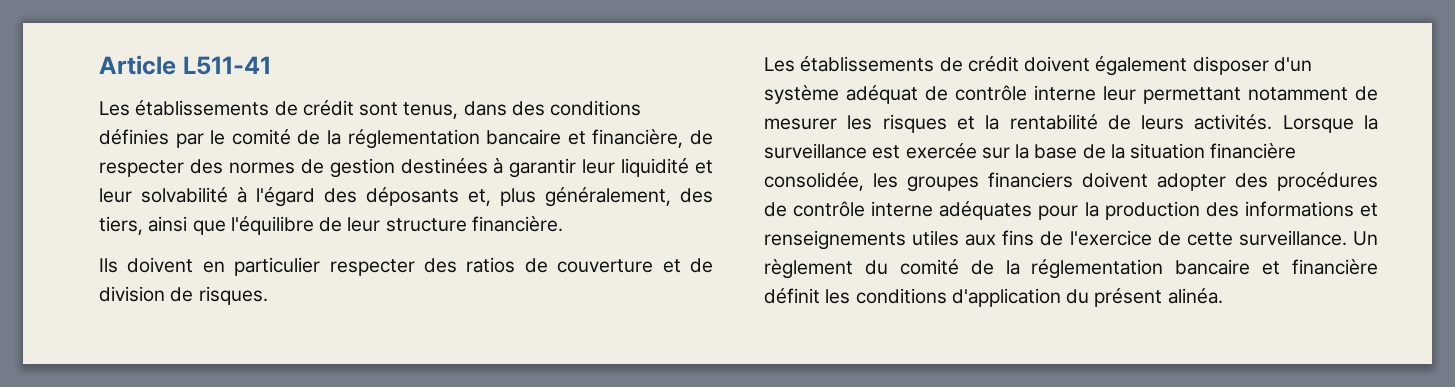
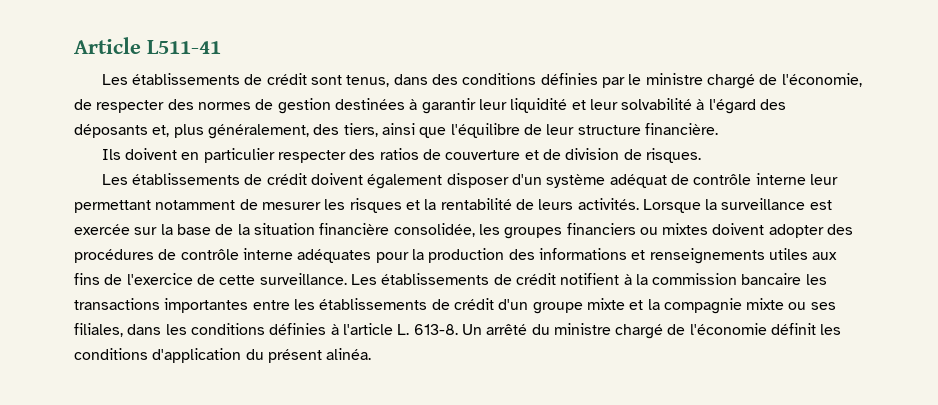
- Les établissements de crédit sont tenus, dans des conditions définies par le comité de la réglementation bancaire et financière, de respecter des normes de gestion destinées à garantir leur liquidité et leur solvabilité à l'égard des déposants et, plus généralement, des tiers, ainsi que l'équilibre de leur structure financière.
+ Les établissements de crédit sont tenus, dans des conditions définies par le ministre chargé de l'économie, de respecter des normes de gestion destinées à garantir leur liquidité et leur solvabilité à l'égard des déposants et, plus généralement, des tiers, ainsi que l'équilibre de leur structure financière.
- Lorsque la surveillance est exercée sur la base de la situation financière consolidée, les groupes financiers doivent adopter des procédures de contrôle interne adéquates pour la production des informations et renseignements utiles aux fins de l'exercice de cette surveillance.
+ Lorsque la surveillance est exercée sur la base de la situation financière consolidée, les groupes financiers ou mixtes doivent adopter des procédures de contrôle interne adéquates pour la production des informations et renseignements utiles aux fins de l'exercice de cette surveillance.
- Un règlement du comité de la réglementation bancaire et financière définit les conditions d'application du présent alinéa.
+ Les établissements de crédit notifient à la commission bancaire les transactions importantes entre les établissements de crédit d'un groupe mixte et la compagnie mixte ou ses filiales, dans les conditions définies à l'article L. 613-8. Un arrêté du ministre chargé de l'économie définit les conditions d'application du présent alinéa.

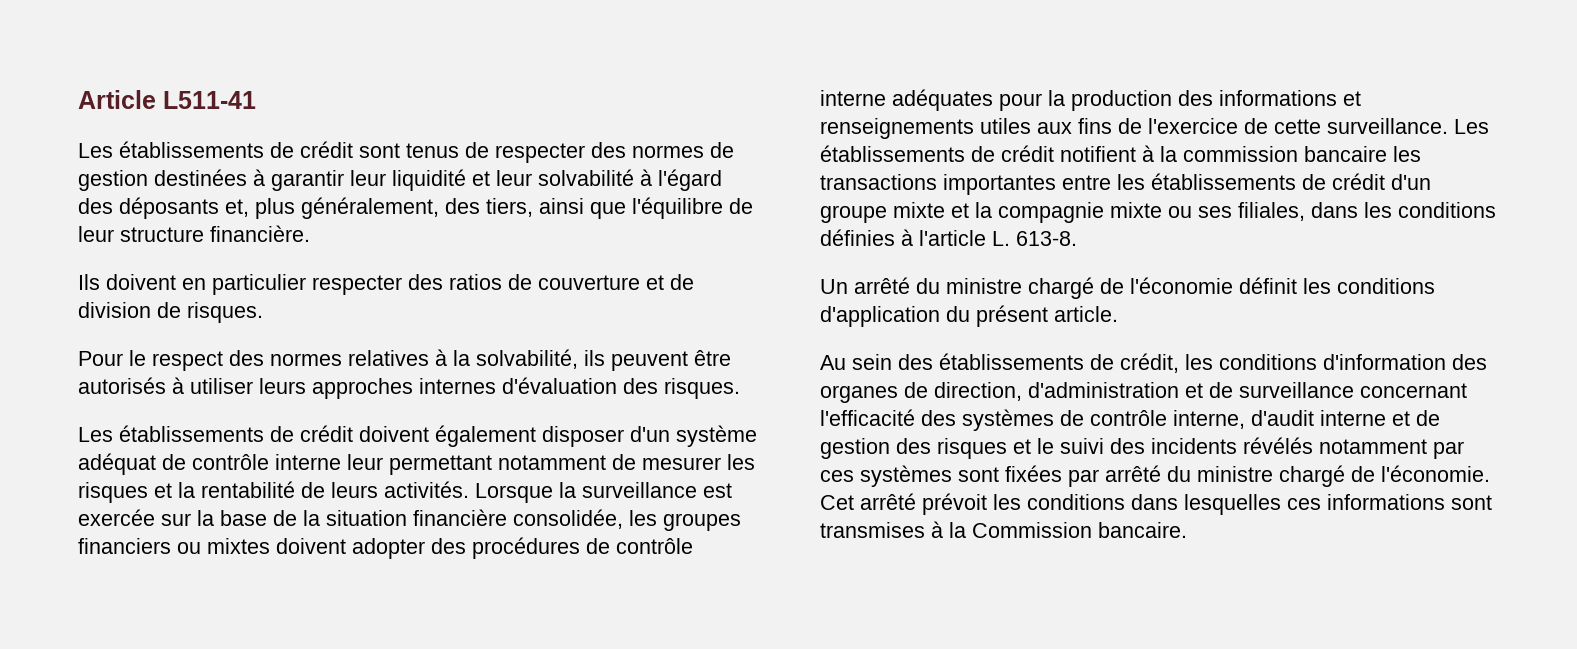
- Les établissements de crédit sont tenus, dans des conditions définies par le ministre chargé de l'économie, de respecter des normes de gestion destinées à garantir leur liquidité et leur solvabilité à l'égard des déposants et, plus généralement, des tiers, ainsi que l'équilibre de leur structure financière.
+ Les établissements de crédit sont tenus de respecter des normes de gestion destinées à garantir leur liquidité et leur solvabilité à l'égard des déposants et, plus généralement, des tiers, ainsi que l'équilibre de leur structure financière.
+ Pour le respect des normes relatives à la solvabilité, ils peuvent être autorisés à utiliser leurs approches internes d'évaluation des risques.
- Les établissements de crédit notifient à la commission bancaire les transactions importantes entre les établissements de crédit d'un groupe mixte et la compagnie mixte ou ses filiales, dans les conditions définies à l'article L. 613-8. Un arrêté du ministre chargé de l'économie définit les conditions d'application du présent alinéa.
+ Les établissements de crédit notifient à la commission bancaire les transactions importantes entre les établissements de crédit d'un groupe mixte et la compagnie mixte ou ses filiales, dans les conditions définies à l'article L. 613-8.
+ Un arrêté du ministre chargé de l'économie définit les conditions d'application du présent article.
+ Au sein des établissements de crédit, les conditions d'information des organes de direction, d'administration et de surveillance concernant l'efficacité des systèmes de contrôle interne, d'audit interne et de gestion des risques et le suivi des incidents révélés notamment par ces systèmes sont fixées par arrêté du ministre chargé de l'économie. Cet arrêté prévoit les conditions dans lesquelles ces informations sont transmises à la Commission bancaire.

